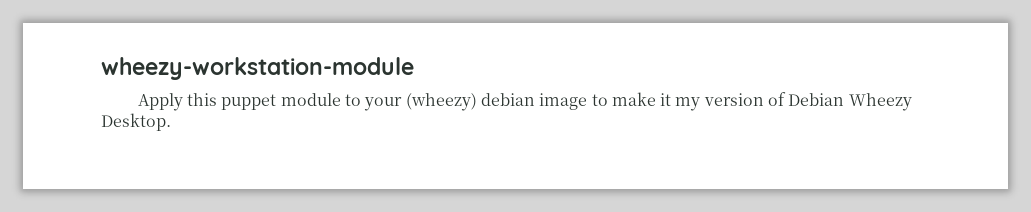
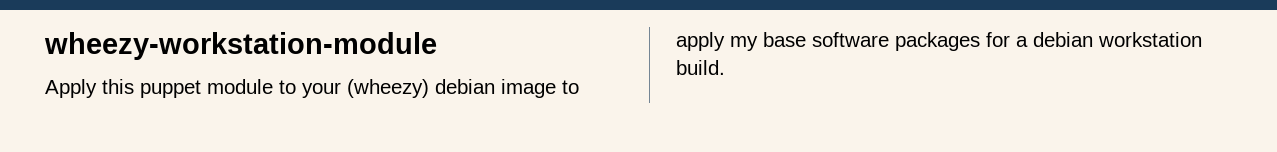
- Apply this puppet module to your (wheezy) debian image to make it my version of Debian Wheezy Desktop.
+ Apply this puppet module to your (wheezy) debian image to apply my base software packages for a debian workstation build.

